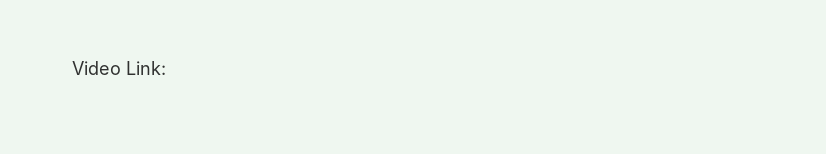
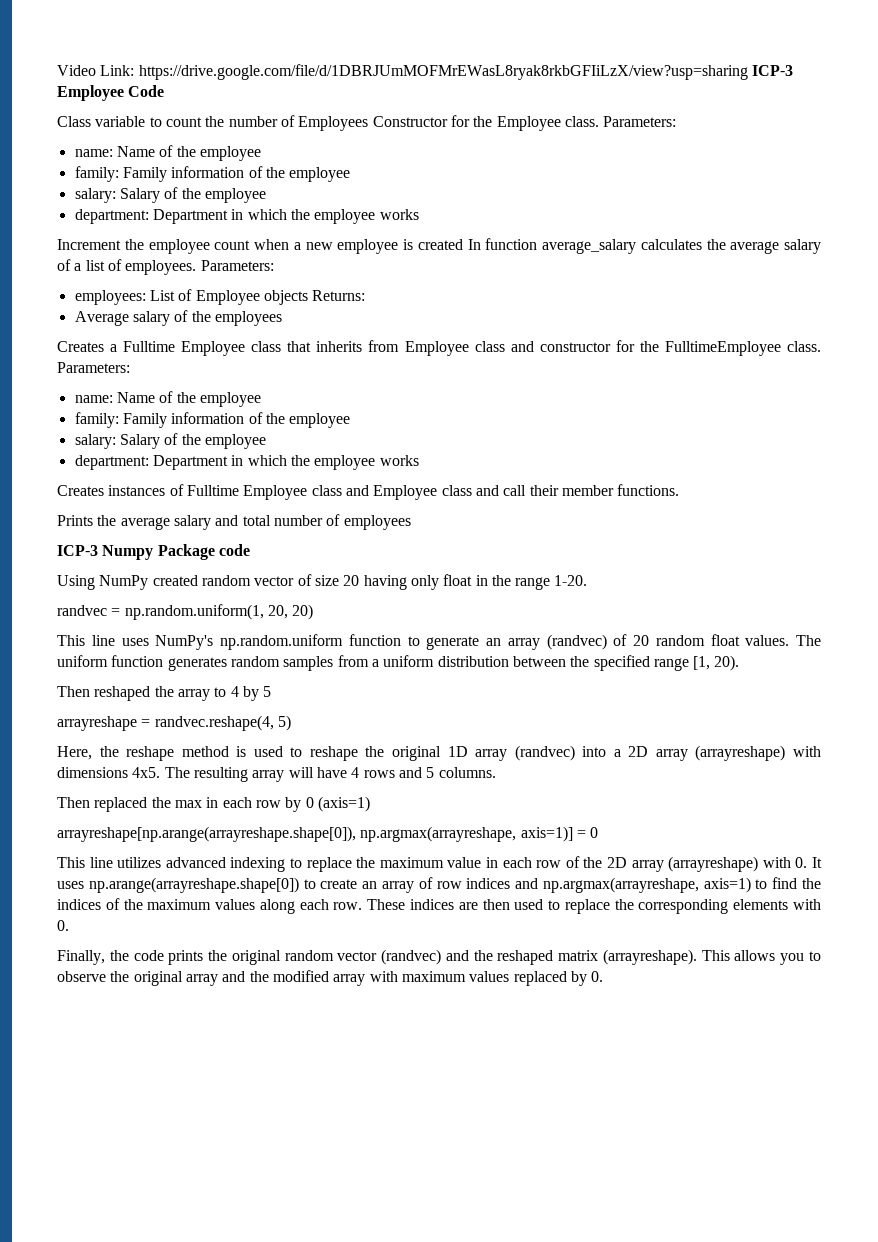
- Video Link:
+ Video Link: https://drive.google.com/file/d/1DBRJUmMOFMrEWasL8ryak8rkbGFIiLzX/view?usp=sharing ICP-3 Employee Code
+ Class variable to count the number of Employees Constructor for the Employee class. Parameters:
+ name: Name of the employee
+ family: Family information of the employee
+ salary: Salary of the employee
+ department: Department in which the employee works
+ Increment the employee count when a new employee is created In function average_salary calculates the average salary of a list of employees. Parameters:
+ employees: List of Employee objects Returns:
+ Average salary of the employees
+ Creates a Fulltime Employee class that inherits from Employee class and constructor for the FulltimeEmployee class. Parameters:
+ name: Name of the employee
+ family: Family information of the employee
+ salary: Salary of the employee
+ department: Department in which the employee works
+ Creates instances of Fulltime Employee class and Employee class and call their member functions.
+ Prints the average salary and total number of employees
+ ICP-3 Numpy Package code
+ Using NumPy created random vector of size 20 having only float in the range 1-20.
+ randvec = np.random.uniform(1, 20, 20)
+ This line uses NumPy's np.random.uniform function to generate an array (randvec) of 20 random float values. The uniform function generates random samples from a uniform distribution between the specified range [1, 20).
+ Then reshaped the array to 4 by 5
+ arrayreshape = randvec.reshape(4, 5)
+ Here, the reshape method is used to reshape the original 1D array (randvec) into a 2D array (arrayreshape) with dimensions 4x5. The resulting array will have 4 rows and 5 columns.
+ Then replaced the max in each row by 0 (axis=1)
+ arrayreshape[np.arange(arrayreshape.shape[0]), np.argmax(arrayreshape, axis=1)] = 0
+ This line utilizes advanced indexing to replace the maximum value in each row of the 2D array (arrayreshape) with 0. It uses np.arange(arrayreshape.shape[0]) to create an array of row indices and np.argmax(arrayreshape, axis=1) to find the indices of the maximum values along each row. These indices are then used to replace the corresponding elements with 0.
+ Finally, the code prints the original random vector (randvec) and the reshaped matrix (arrayreshape). This allows you to observe the original array and the modified array with maximum values replaced by 0.

